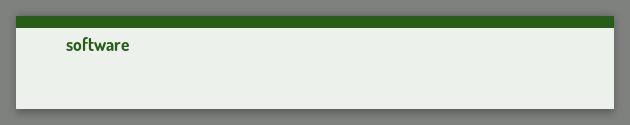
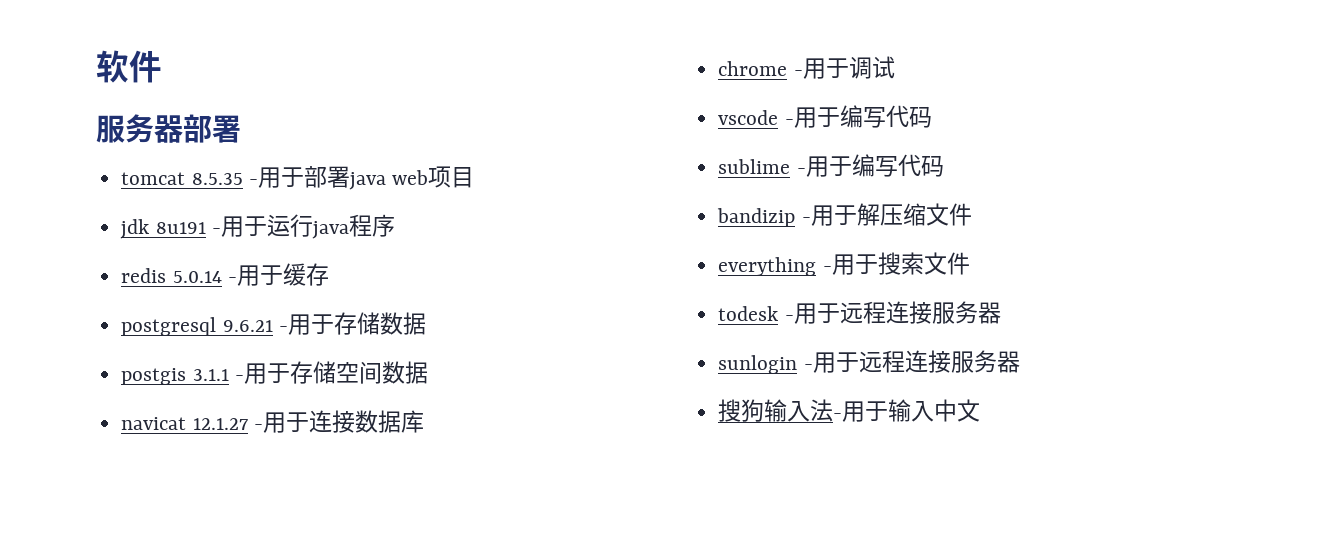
- software
+ 软件
+ 服务器部署
+ tomcat 8.5.35 -用于部署java web项目
+ jdk 8u191 -用于运行java程序
+ redis 5.0.14 -用于缓存
+ postgresql 9.6.21 -用于存储数据
+ postgis 3.1.1 -用于存储空间数据
+ navicat 12.1.27 -用于连接数据库
+ chrome -用于调试
+ vscode -用于编写代码
+ sublime -用于编写代码
+ bandizip -用于解压缩文件
+ everything -用于搜索文件
+ todesk -用于远程连接服务器
+ sunlogin -用于远程连接服务器
+ 搜狗输入法-用于输入中文

